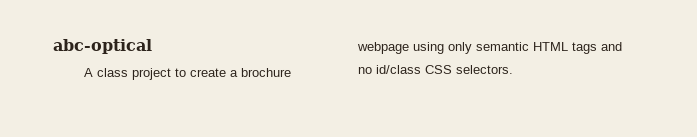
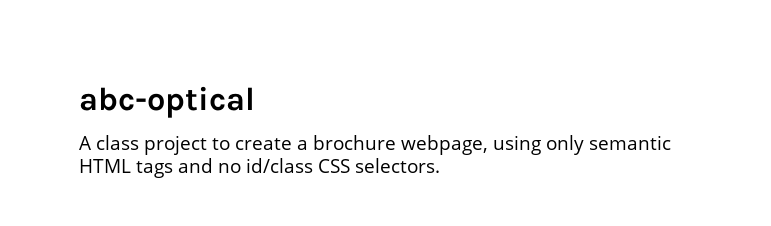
- A class project to create a brochure webpage using only semantic HTML tags and no id/class CSS selectors.
+ A class project to create a brochure webpage, using only semantic HTML tags and no id/class CSS selectors.

